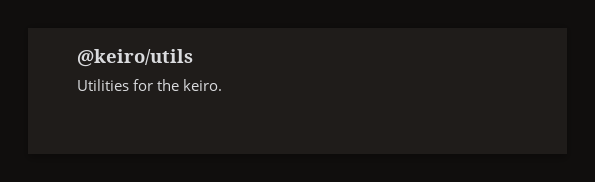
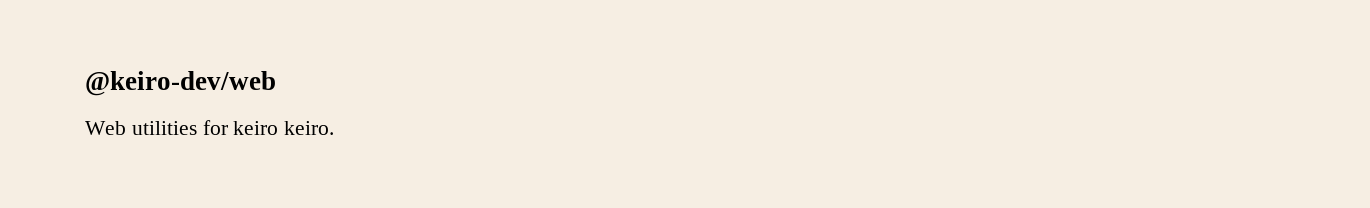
- @keiro/utils
- Utilities for the keiro.
+ @keiro-dev/web
+ Web utilities for keiro keiro.

